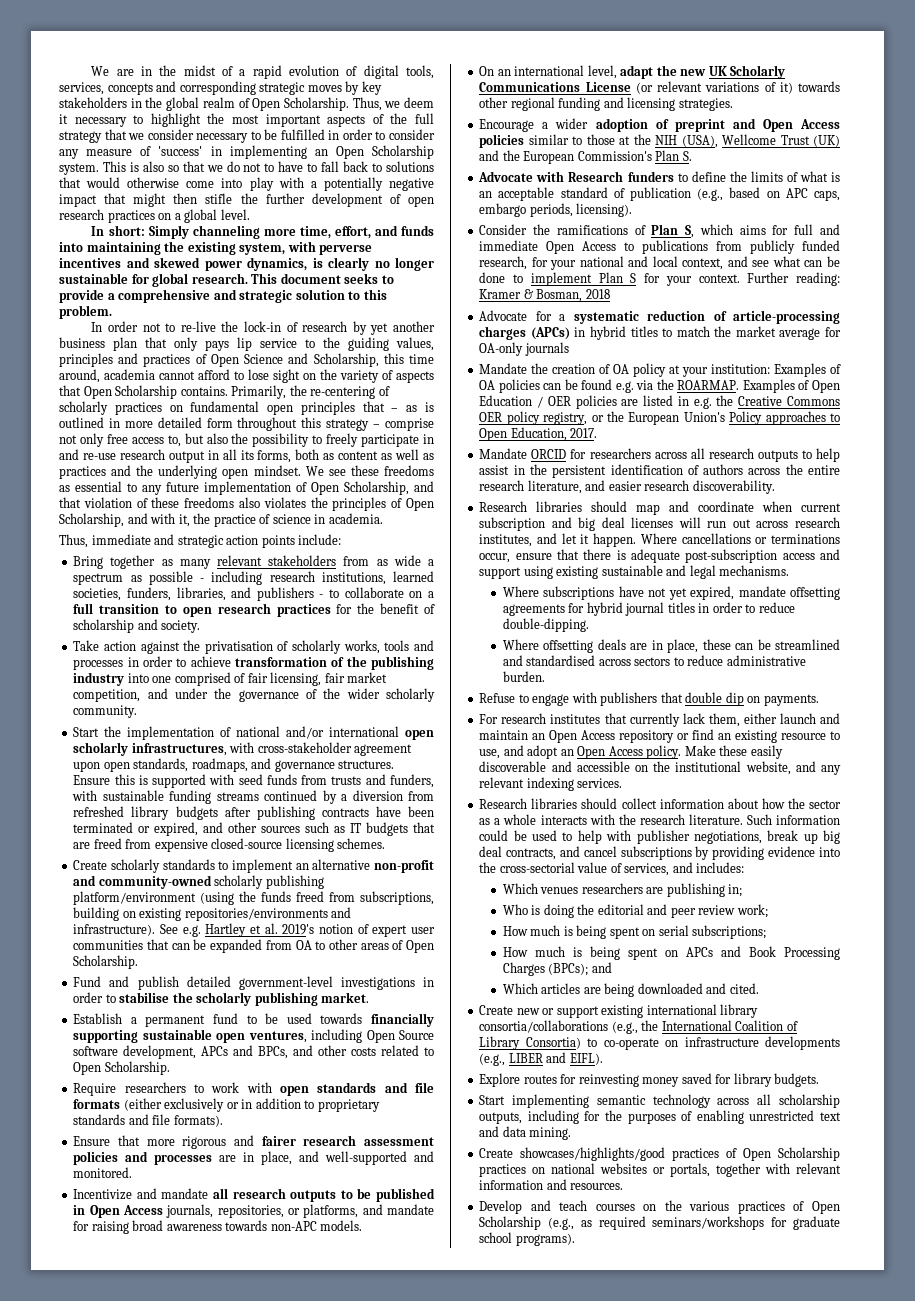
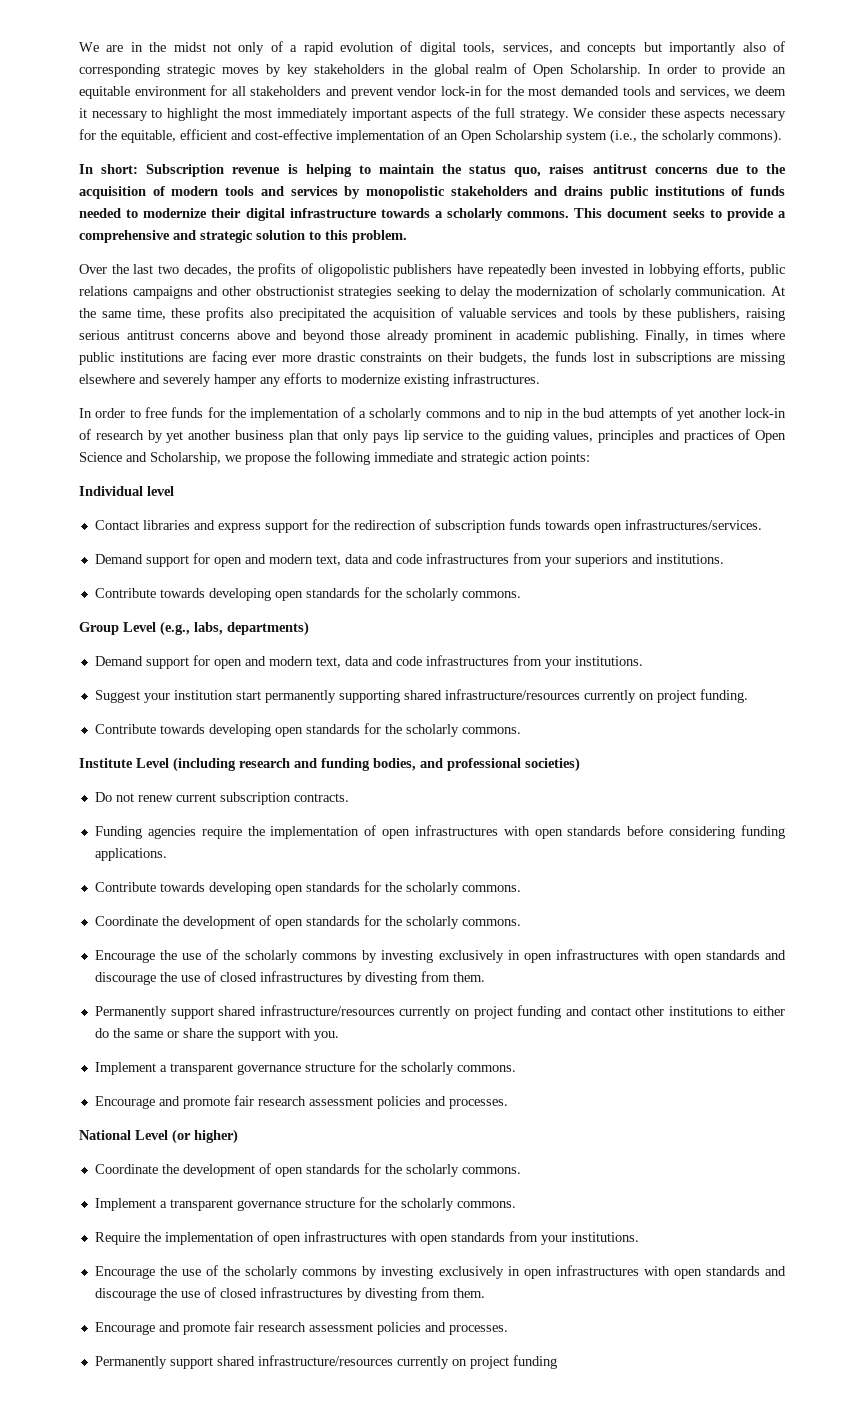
- We are in the midst of a rapid evolution of digital tools, services, concepts and corresponding strategic moves by key stakeholders in the global realm of Open Scholarship.
+ We are in the midst not only of a rapid evolution of digital tools, services, and concepts but importantly also of corresponding strategic moves by key stakeholders in the global realm of Open Scholarship.
- Thus, we deem it necessary to highlight the most important aspects of the full strategy that we consider necessary to be fulfilled in order to consider any measure of 'success' in implementing an Open Scholarship system. This is also so that we do not to have to fall back to solutions that would otherwise come into play with a potentially negative impact that might then stifle the further development of open research practices on a global level.
- In short: Simply channeling more time, effort, and funds into maintaining the existing system, with perverse incentives and skewed power dynamics, is clearly no longer sustainable for global research.
+ In order to provide an equitable environment for all stakeholders and prevent vendor lock-in for the most demanded tools and services, we deem it necessary to highlight the most immediately important aspects of the full strategy. We consider these aspects necessary for the equitable, efficient and cost-effective implementation of an Open Scholarship system (i.e., the scholarly commons).
+ In short: Subscription revenue is helping to maintain the status quo, raises antitrust concerns due to the acquisition of modern tools and services by monopolistic stakeholders and drains public institutions of funds needed to modernize their digital infrastructure towards a scholarly commons.
- In order not to re-live the lock-in of research by yet another business plan that only pays lip service to the guiding values, principles and practices of Open Science and Scholarship, this time around, academia cannot afford to lose sight on the variety of aspects that Open Scholarship contains. Primarily, the re-centering of scholarly practices on fundamental open principles that – as is outlined in more detailed form throughout this strategy – comprise not only free access to, but also the possibility to freely participate in and re-use research output in all its forms, both as content as well as practices and the underlying open mindset. We see these freedoms as essential to any future implementation of Open Scholarship, and that violation of these freedoms also violates the principles of Open Scholarship, and with it, the practice of science in academia.
- Thus, immediate and strategic action points include:
- Bring together as many relevant stakeholders from as wide a spectrum as possible - including research institutions, learned societies, funders, libraries, and publishers - to collaborate on a full transition to open research practices for the benefit of scholarship and society.
- Take action against the privatisation of scholarly works, tools and processes in order to achieve transformation of the publishing industry into one comprised of fair licensing, fair market competition, and under the governance of the wider scholarly community.
- Start the implementation of national and/or international open scholarly infrastructures, with cross-stakeholder agreement upon open standards, roadmaps, and governance structures. Ensure this is supported with seed funds from trusts and funders, with sustainable funding streams continued by a diversion from refreshed library budgets after publishing contracts have been terminated or expired, and other sources such as IT budgets that are freed from expensive closed-source licensing schemes.
- Create scholarly standards to implement an alternative non-profit and community-owned scholarly publishing platform/environment (using the funds freed from subscriptions, building on existing repositories/environments and infrastructure). See e.g. Hartley et al. 2019's notion of expert user communities that can be expanded from OA to other areas of Open Scholarship.
- Fund and publish detailed government-level investigations in order to stabilise the scholarly publishing market.
- Establish a permanent fund to be used towards financially supporting sustainable open ventures, including Open Source software development, APCs and BPCs, and other costs related to Open Scholarship.
- Require researchers to work with open standards and file formats (either exclusively or in addition to proprietary standards and file formats).
- Ensure that more rigorous and fairer research assessment policies and processes are in place, and well-supported and monitored.
- Incentivize and mandate all research outputs to be published in Open Access journals, repositories, or platforms, and mandate for raising broad awareness towards non-APC models.
- On an international level, adapt the new UK Scholarly Communications License (or relevant variations of it) towards other regional funding and licensing strategies.
- Encourage a wider adoption of preprint and Open Access policies similar to those at the NIH (USA), Wellcome Trust (UK) and the European Commission's Plan S.
- Advocate with Research funders to define the limits of what is an acceptable standard of publication (e.g., based on APC caps, embargo periods, licensing).
- Consider the ramifications of Plan S, which aims for full and immediate Open Access to publications from publicly funded research, for your national and local context, and see what can be done to implement Plan S for your context. Further reading: Kramer & Bosman, 2018
- Advocate for a systematic reduction of article-processing charges (APCs) in hybrid titles to match the market average for OA-only journals
- Mandate the creation of OA policy at your institution: Examples of OA policies can be found e.g. via the ROARMAP. Examples of Open Education / OER policies are listed in e.g. the Creative Commons OER policy registry, or the European Union's Policy approaches to Open Education, 2017.
- Mandate ORCID for researchers across all research outputs to help assist in the persistent identification of authors across the entire research literature, and easier research discoverability.
- Research libraries should map and coordinate when current subscription and big deal licenses will run out across research institutes, and let it happen. Where cancellations or terminations occur, ensure that there is adequate post-subscription access and support using existing sustainable and legal mechanisms.
- Where subscriptions have not yet expired, mandate offsetting agreements for hybrid journal titles in order to reduce double-dipping.
- Where offsetting deals are in place, these can be streamlined and standardised across sectors to reduce administrative burden.
- Refuse to engage with publishers that double dip on payments.
- For research institutes that currently lack them, either launch and maintain an Open Access repository or find an existing resource to use, and adopt an Open Access policy. Make these easily discoverable and accessible on the institutional website, and any relevant indexing services.
- Research libraries should collect information about how the sector as a whole interacts with the research literature. Such information could be used to help with publisher negotiations, break up big deal contracts, and cancel subscriptions by providing evidence into the cross-sectorial value of services, and includes:
- Which venues researchers are publishing in;
- Who is doing the editorial and peer review work;
- How much is being spent on serial subscriptions;
- How much is being spent on APCs and Book Processing Charges (BPCs); and
- Which articles are being downloaded and cited.
- Create new or support existing international library consortia/collaborations (e.g., the International Coalition of Library Consortia) to co-operate on infrastructure developments (e.g., LIBER and EIFL).
- Explore routes for reinvesting money saved for library budgets.
- Start implementing semantic technology across all scholarship outputs, including for the purposes of enabling unrestricted text and data mining.
- Create showcases/highlights/good practices of Open Scholarship practices on national websites or portals, together with relevant information and resources.
- Develop and teach courses on the various practices of Open Scholarship (e.g., as required seminars/workshops for graduate school programs).
+ Over the last two decades, the profits of oligopolistic publishers have repeatedly been invested in lobbying efforts, public relations campaigns and other obstructionist strategies seeking to delay the modernization of scholarly communication. At the same time, these profits also precipitated the acquisition of valuable services and tools by these publishers, raising serious antitrust concerns above and beyond those already prominent in academic publishing. Finally, in times where public institutions are facing ever more drastic constraints on their budgets, the funds lost in subscriptions are missing elsewhere and severely hamper any efforts to modernize existing infrastructures.
+ In order to free funds for the implementation of a scholarly commons and to nip in the bud attempts of yet another lock-in of research by yet another business plan that only pays lip service to the guiding values, principles and practices of Open Science and Scholarship, we propose the following immediate and strategic action points:
+ Individual level
+ Contact libraries and express support for the redirection of subscription funds towards open infrastructures/services.
+ Demand support for open and modern text, data and code infrastructures from your superiors and institutions.
+ Contribute towards developing open standards for the scholarly commons.
+ Group Level (e.g., labs, departments)
+ Demand support for open and modern text, data and code infrastructures from your institutions.
+ Suggest your institution start permanently supporting shared infrastructure/resources currently on project funding.
+ Contribute towards developing open standards for the scholarly commons.
+ Institute Level (including research and funding bodies, and professional societies)
+ Do not renew current subscription contracts.
+ Funding agencies require the implementation of open infrastructures with open standards before considering funding applications.
+ Contribute towards developing open standards for the scholarly commons.
+ Coordinate the development of open standards for the scholarly commons.
+ Encourage the use of the scholarly commons by investing exclusively in open infrastructures with open standards and discourage the use of closed infrastructures by divesting from them.
+ Permanently support shared infrastructure/resources currently on project funding and contact other institutions to either do the same or share the support with you.
+ Implement a transparent governance structure for the scholarly commons.
+ Encourage and promote fair research assessment policies and processes.
+ National Level (or higher)
+ Coordinate the development of open standards for the scholarly commons.
+ Implement a transparent governance structure for the scholarly commons.
+ Require the implementation of open infrastructures with open standards from your institutions.
+ Encourage the use of the scholarly commons by investing exclusively in open infrastructures with open standards and discourage the use of closed infrastructures by divesting from them.
+ Encourage and promote fair research assessment policies and processes.
+ Permanently support shared infrastructure/resources currently on project funding

